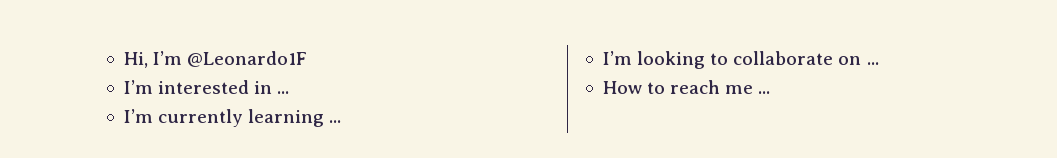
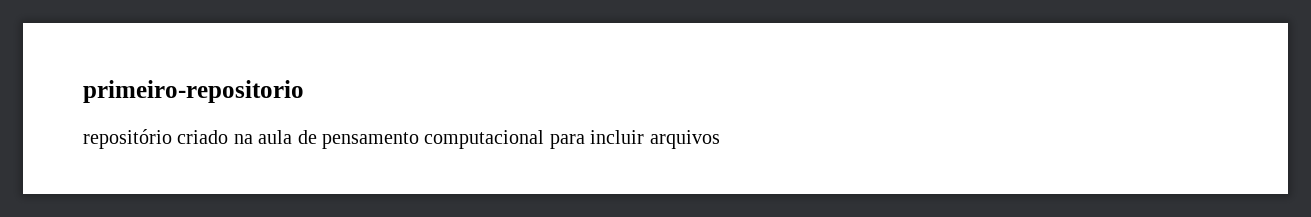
- Hi, I’m @Leonardo1F
- I’m interested in ...
- I’m currently learning ...
- I’m looking to collaborate on ...
- How to reach me ...
+ primeiro-repositorio
+ repositório criado na aula de pensamento computacional para incluir arquivos

